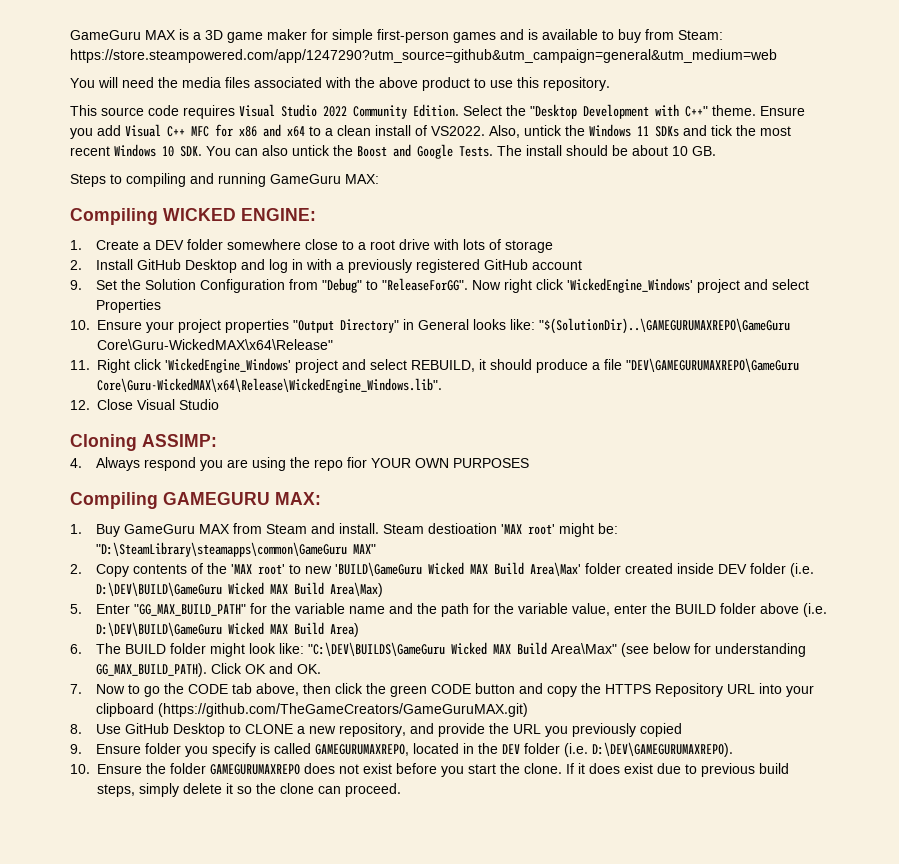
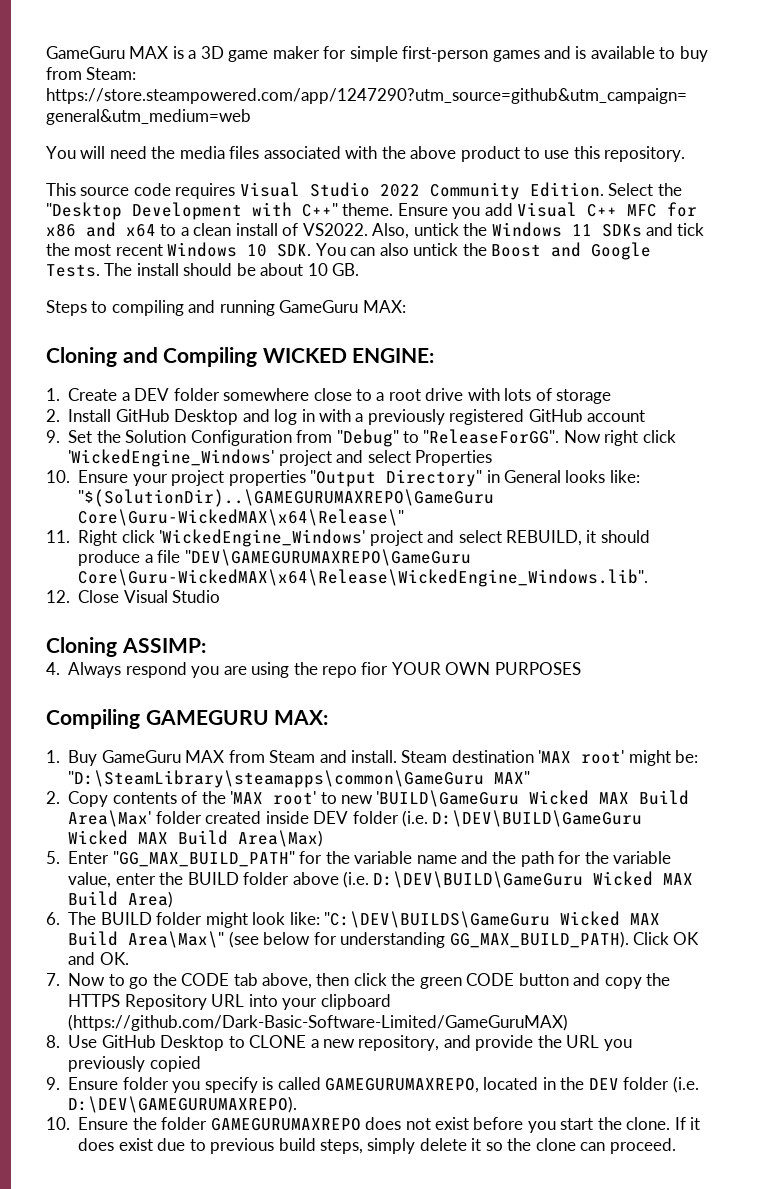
- Compiling WICKED ENGINE:
+ Cloning and Compiling WICKED ENGINE:
- 10. Ensure your project properties "Output Directory" in General looks like: "$(SolutionDir)..\GAMEGURUMAXREPO\GameGuru Core\Guru-WickedMAX\x64\Release"
+ 10. Ensure your project properties "Output Directory" in General looks like: "$(SolutionDir)..\GAMEGURUMAXREPO\GameGuru Core\Guru-WickedMAX\x64\Release\"
- Steam destioation 'MAX root' might be: "D:\SteamLibrary\steamapps\common\GameGuru MAX"
+ Steam destination 'MAX root' might be: "D:\SteamLibrary\steamapps\common\GameGuru MAX"
- 6. The BUILD folder might look like: "C:\DEV\BUILDS\GameGuru Wicked MAX Build Area\Max" (see below for understanding GG_MAX_BUILD_PATH).
+ 6. The BUILD folder might look like: "C:\DEV\BUILDS\GameGuru Wicked MAX Build Area\Max\" (see below for understanding GG_MAX_BUILD_PATH).
- 7. Now to go the CODE tab above, then click the green CODE button and copy the HTTPS Repository URL into your clipboard (https://github.com/TheGameCreators/GameGuruMAX.git)
+ 7. Now to go the CODE tab above, then click the green CODE button and copy the HTTPS Repository URL into your clipboard (https://github.com/Dark-Basic-Software-Limited/GameGuruMAX)

